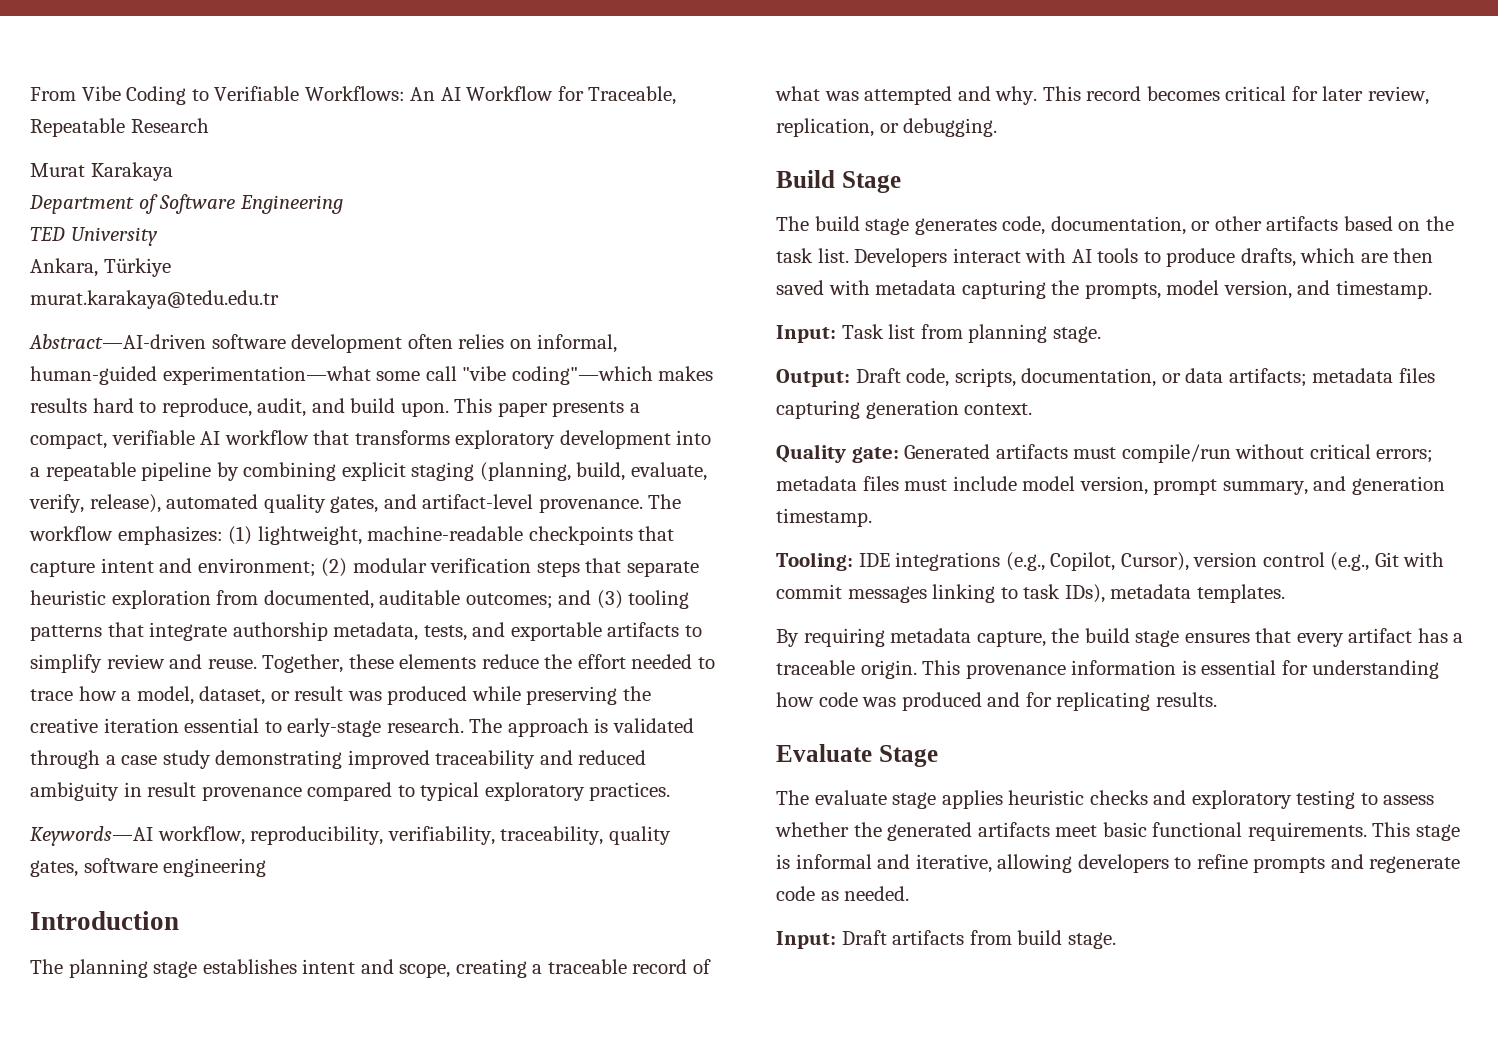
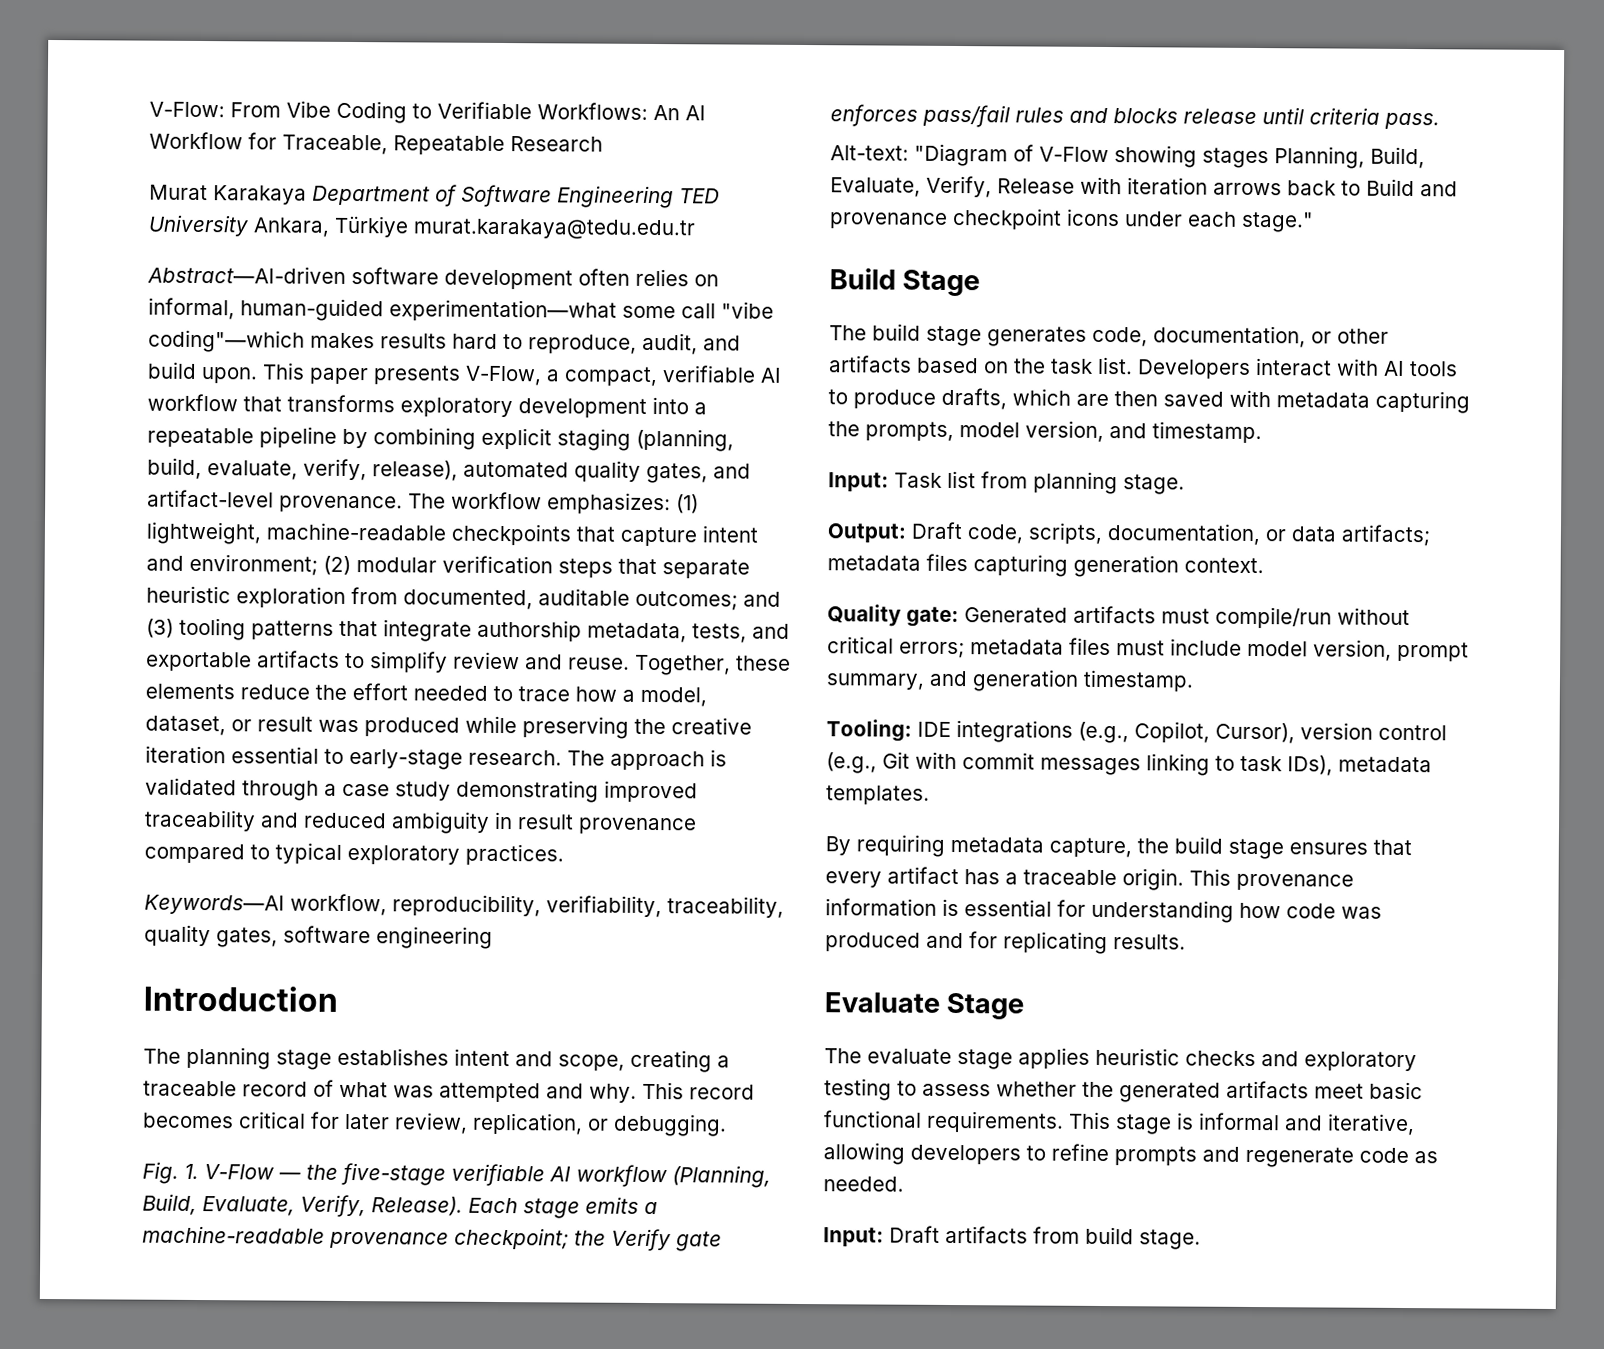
- From Vibe Coding to Verifiable Workflows: An AI Workflow for Traceable, Repeatable Research
+ V-Flow: From Vibe Coding to Verifiable Workflows: An AI Workflow for Traceable, Repeatable Research
- Murat Karakaya
- Department of Software Engineering
- TED University
- Ankara, Türkiye
- murat.karakaya@tedu.edu.tr
+ Murat Karakaya Department of Software Engineering TED University Ankara, Türkiye murat.karakaya@tedu.edu.tr
- This paper presents a compact, verifiable AI workflow that transforms exploratory development into a repeatable pipeline by combining explicit staging (planning, build, evaluate, verify, release), automated quality gates, and artifact-level provenance.
+ This paper presents V-Flow, a compact, verifiable AI workflow that transforms exploratory development into a repeatable pipeline by combining explicit staging (planning, build, evaluate, verify, release), automated quality gates, and artifact-level provenance.
+ Fig. 1. V-Flow — the five-stage verifiable AI workflow (Planning, Build, Evaluate, Verify, Release). Each stage emits a machine-readable provenance checkpoint; the Verify gate enforces pass/fail rules and blocks release until criteria pass.
+ Alt-text: "Diagram of V-Flow showing stages Planning, Build, Evaluate, Verify, Release with iteration arrows back to Build and provenance checkpoint icons under each stage."

